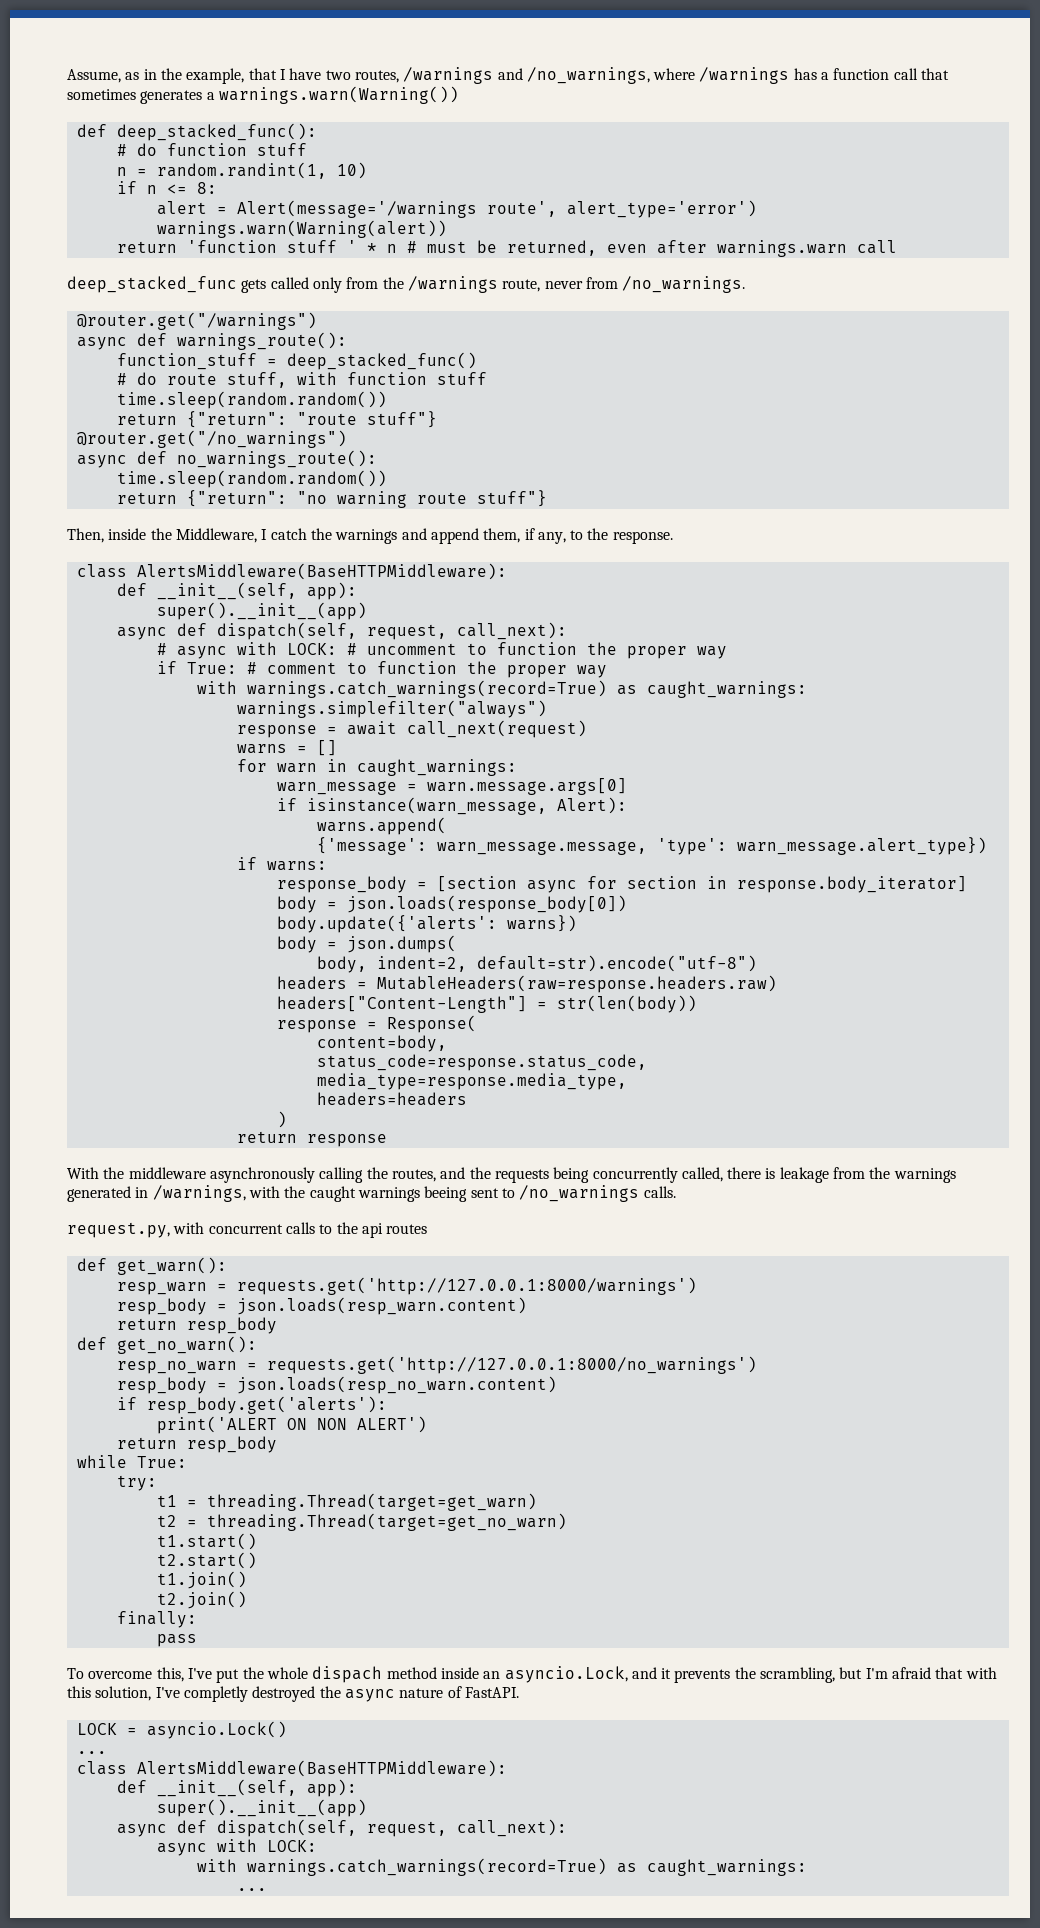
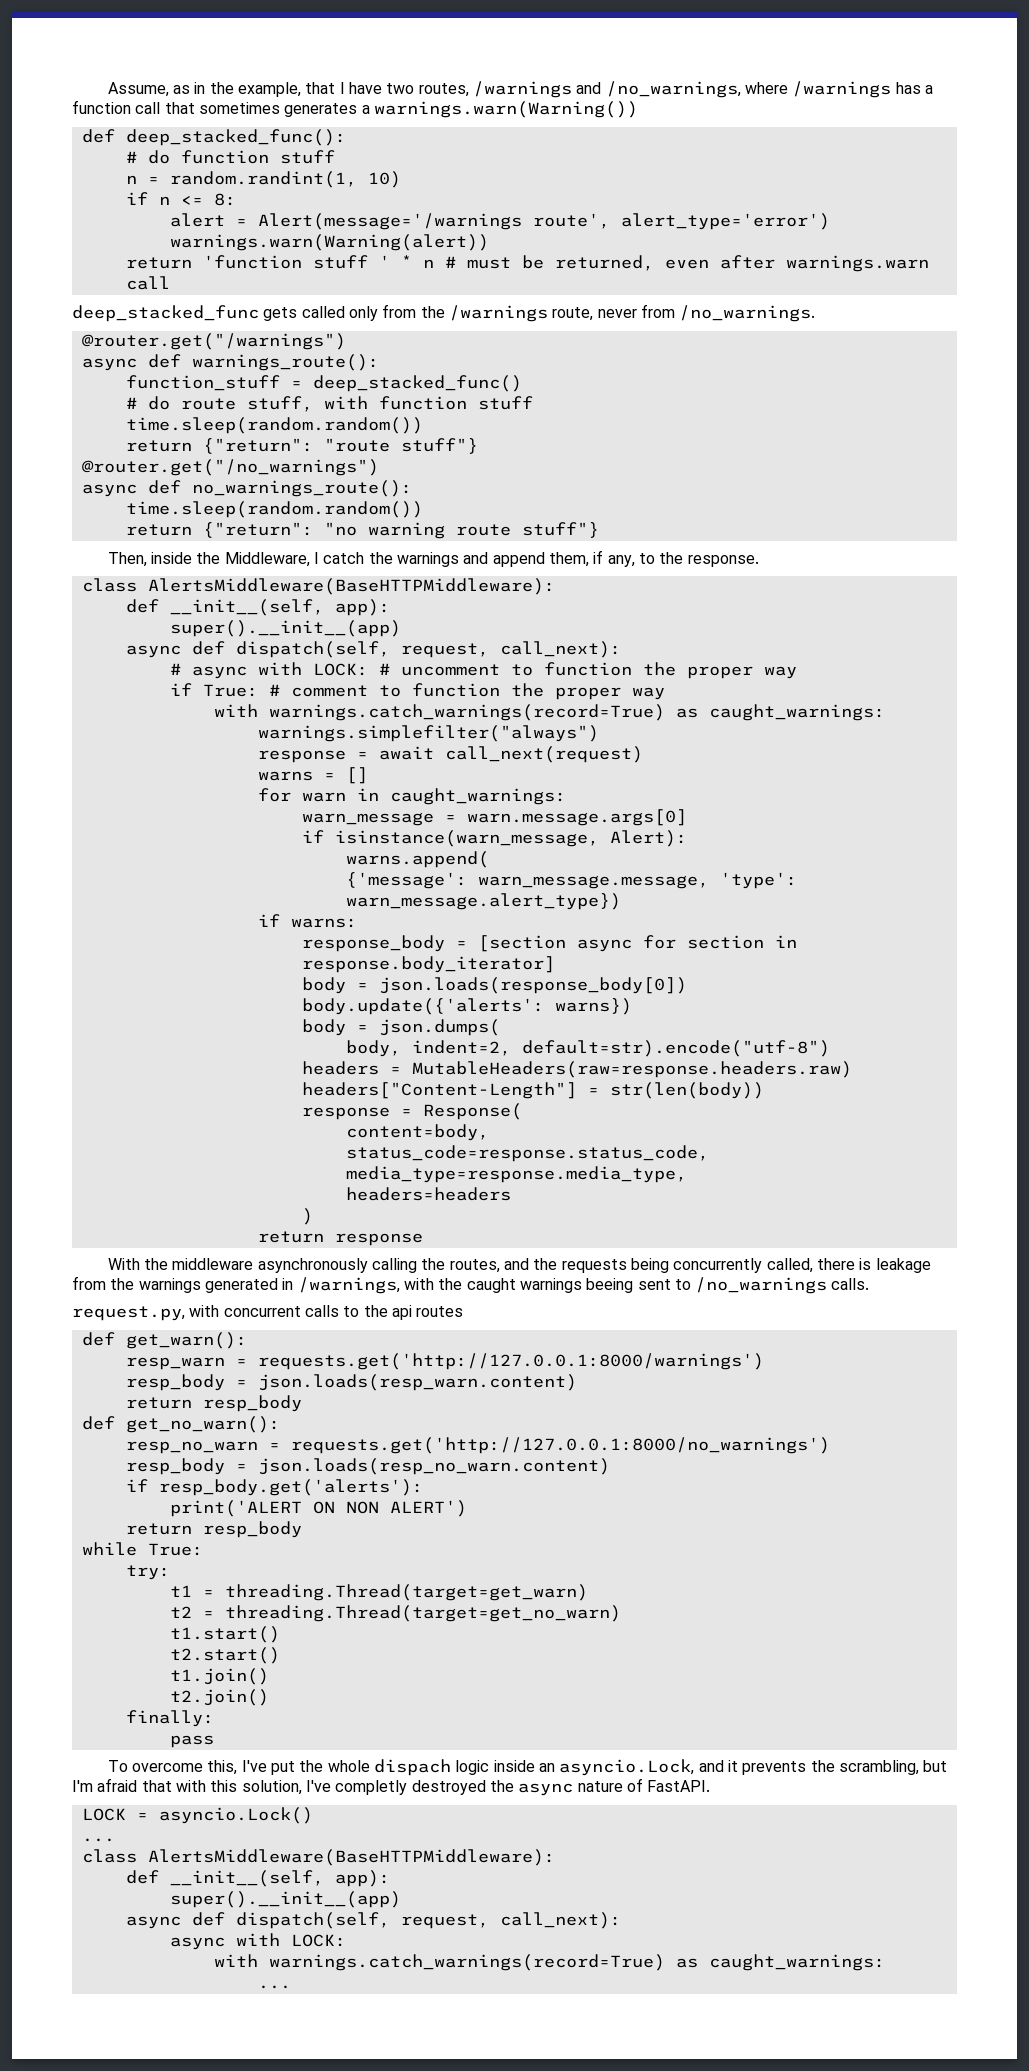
- To overcome this, I've put the whole dispach method inside an asyncio.Lock, and it prevents the scrambling, but I'm afraid that with this solution, I've completly destroyed the async nature of FastAPI.
+ To overcome this, I've put the whole dispach logic inside an asyncio.Lock, and it prevents the scrambling, but I'm afraid that with this solution, I've completly destroyed the async nature of FastAPI.

